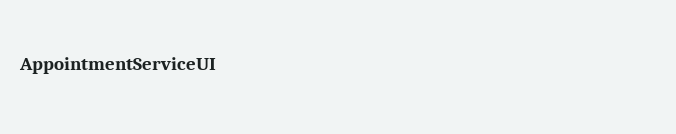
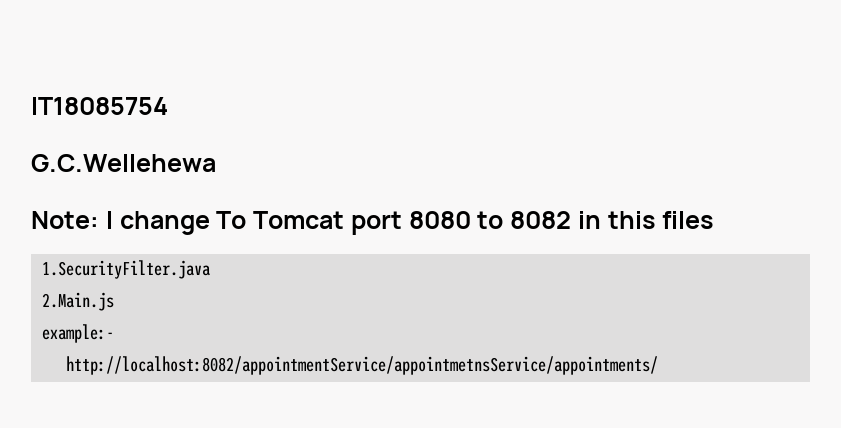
- AppointmentServiceUI
+ IT18085754
+ G.C.Wellehewa
+ Note: I change To Tomcat port 8080 to 8082 in this files
+ 1.SecurityFilter.java
+ 2.Main.js
+ example:-
+ http://localhost:8082/appointmentService/appointmetnsService/appointments/

